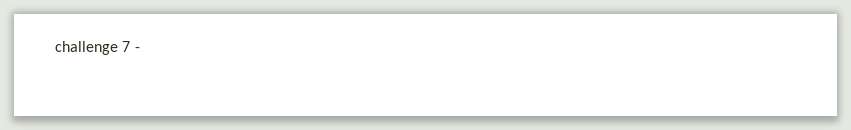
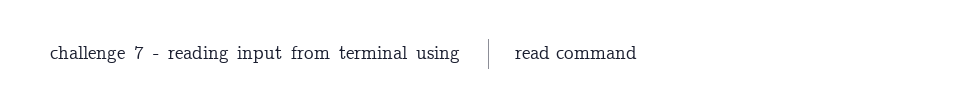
- challenge 7 -
+ challenge 7 - reading input from terminal using read command

